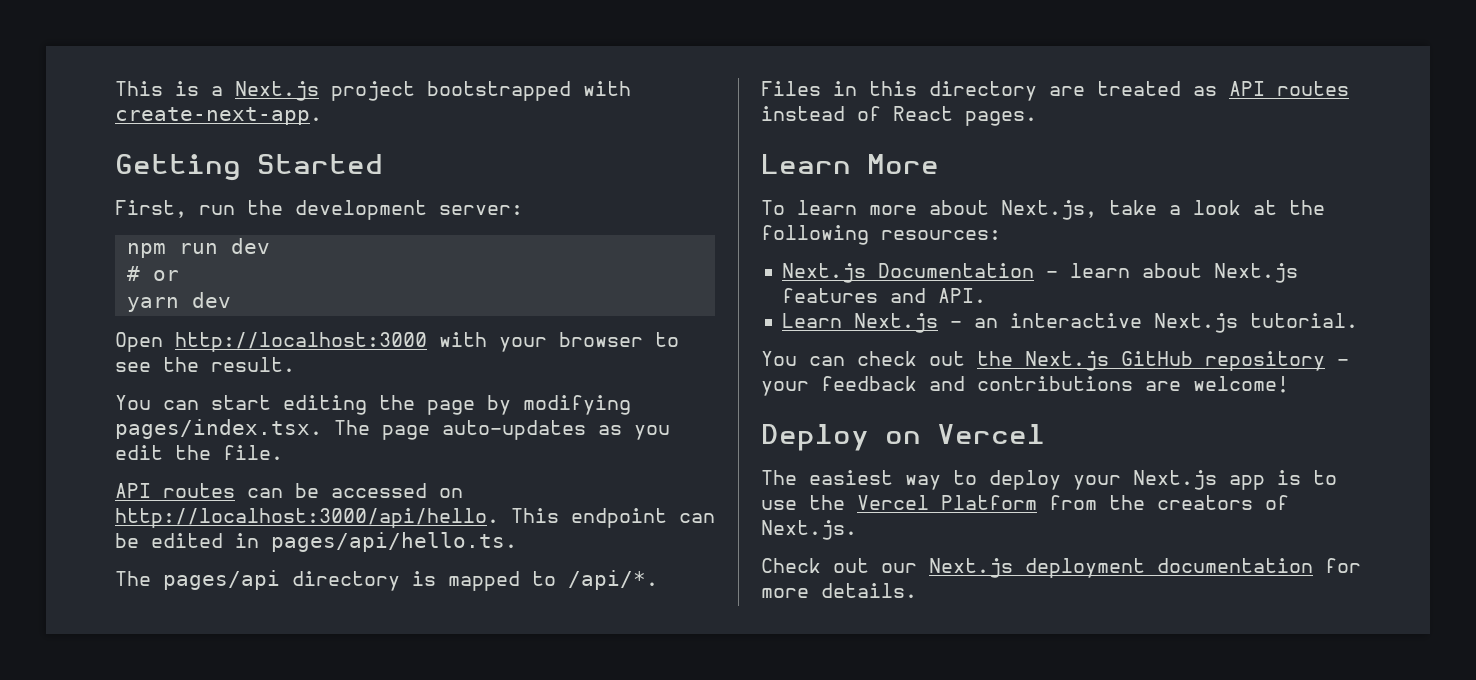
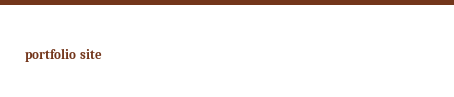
- This is a Next.js project bootstrapped with create-next-app.
- Getting Started
- First, run the development server:
- npm run dev
- # or
- yarn dev
- Open http://localhost:3000 with your browser to see the result.
- You can start editing the page by modifying pages/index.tsx. The page auto-updates as you edit the file.
- API routes can be accessed on http://localhost:3000/api/hello. This endpoint can be edited in pages/api/hello.ts.
- The pages/api directory is mapped to /api/*. Files in this directory are treated as API routes instead of React pages.
- Learn More
- To learn more about Next.js, take a look at the following resources:
- Next.js Documentation - learn about Next.js features and API.
- Learn Next.js - an interactive Next.js tutorial.
- You can check out the Next.js GitHub repository - your feedback and contributions are welcome!
- Deploy on Vercel
- The easiest way to deploy your Next.js app is to use the Vercel Platform from the creators of Next.js.
- Check out our Next.js deployment documentation for more details.
+ portfolio site

